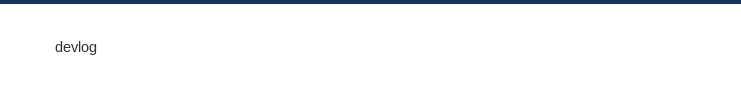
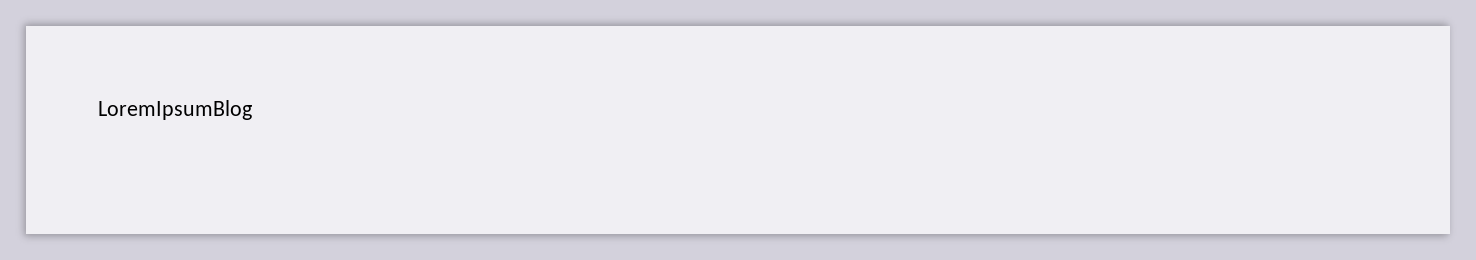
- devlog
+ LoremIpsumBlog

